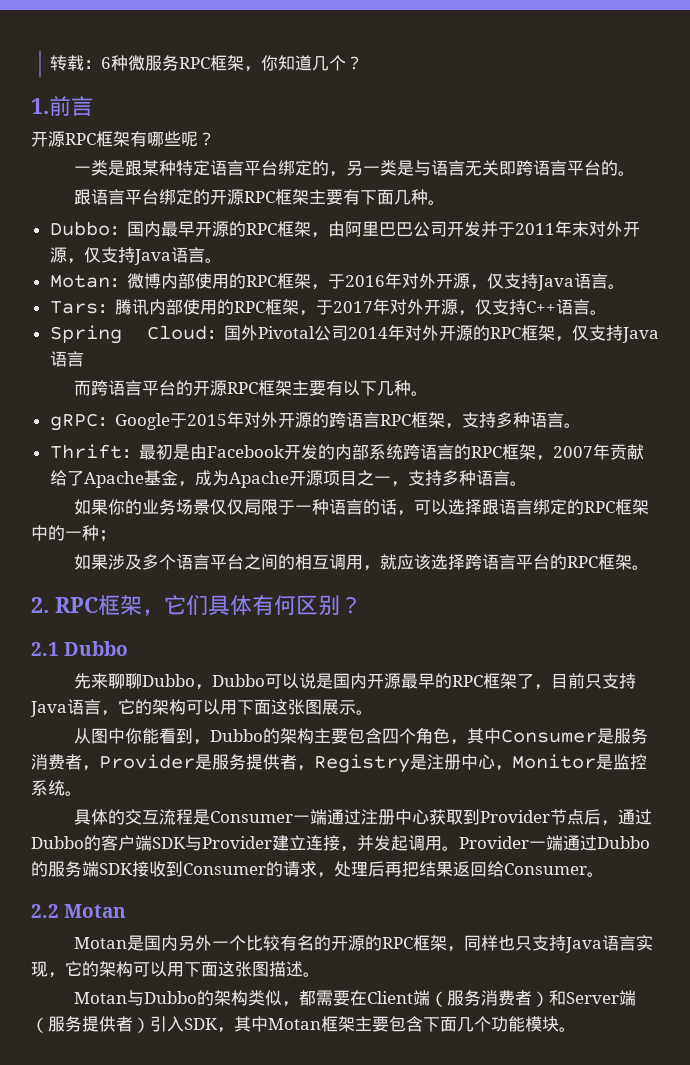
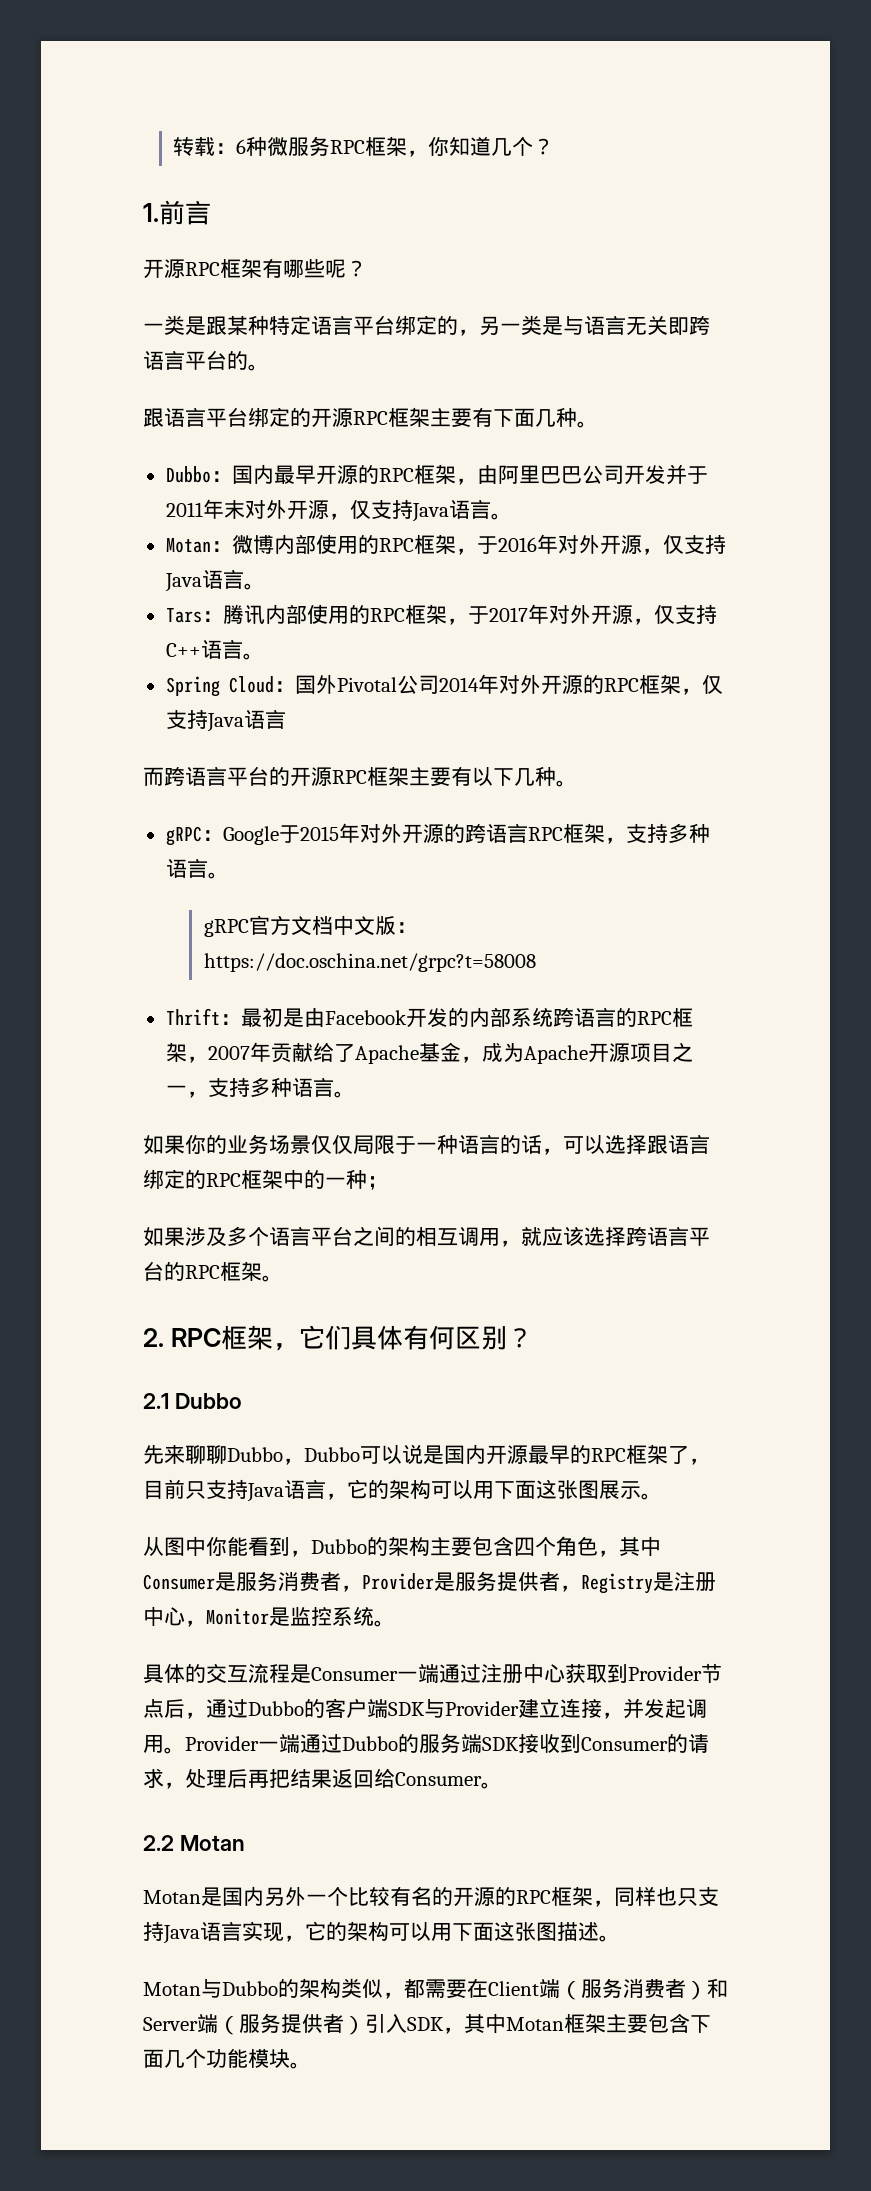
+ gRPC官方文档中文版：https://doc.oschina.net/grpc?t=58008

